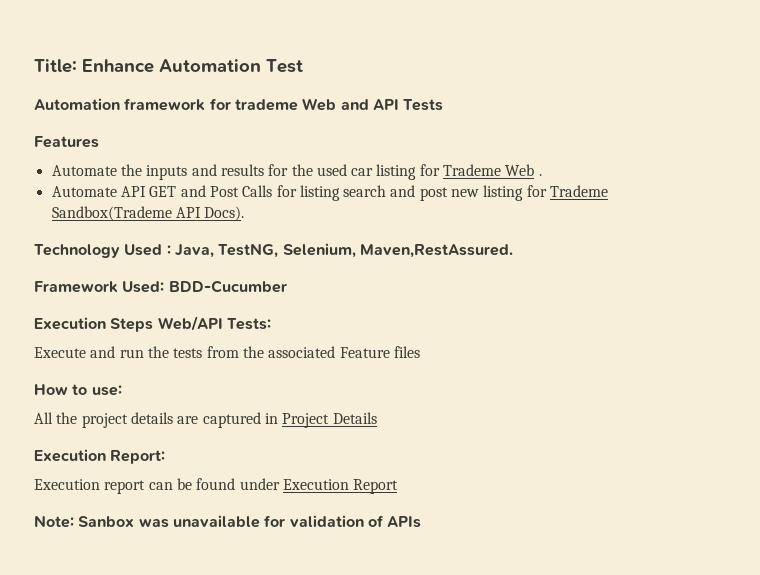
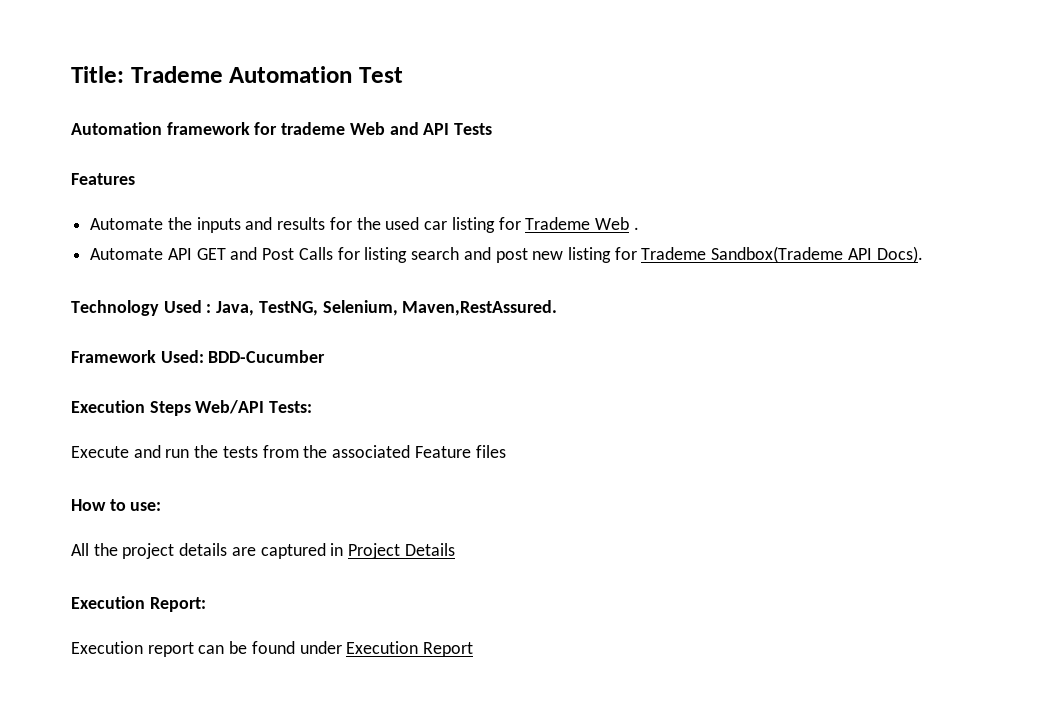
- Title: Enhance Automation Test
+ Title: Trademe Automation Test
- Note: Sanbox was unavailable for validation of APIs

